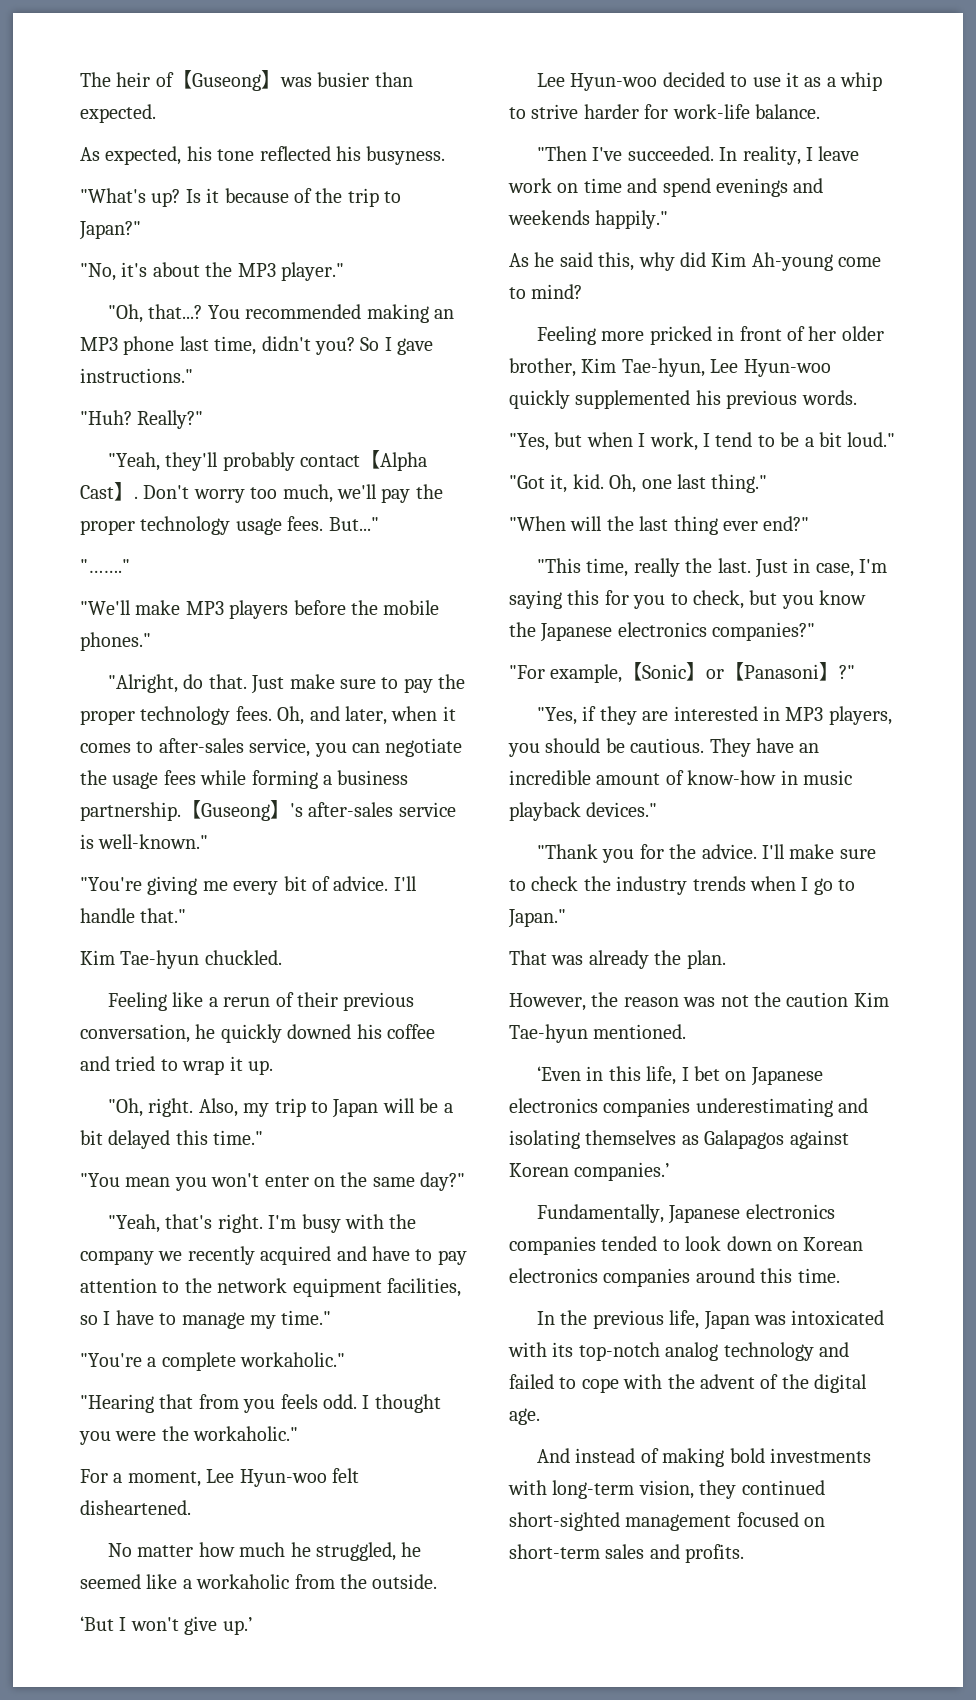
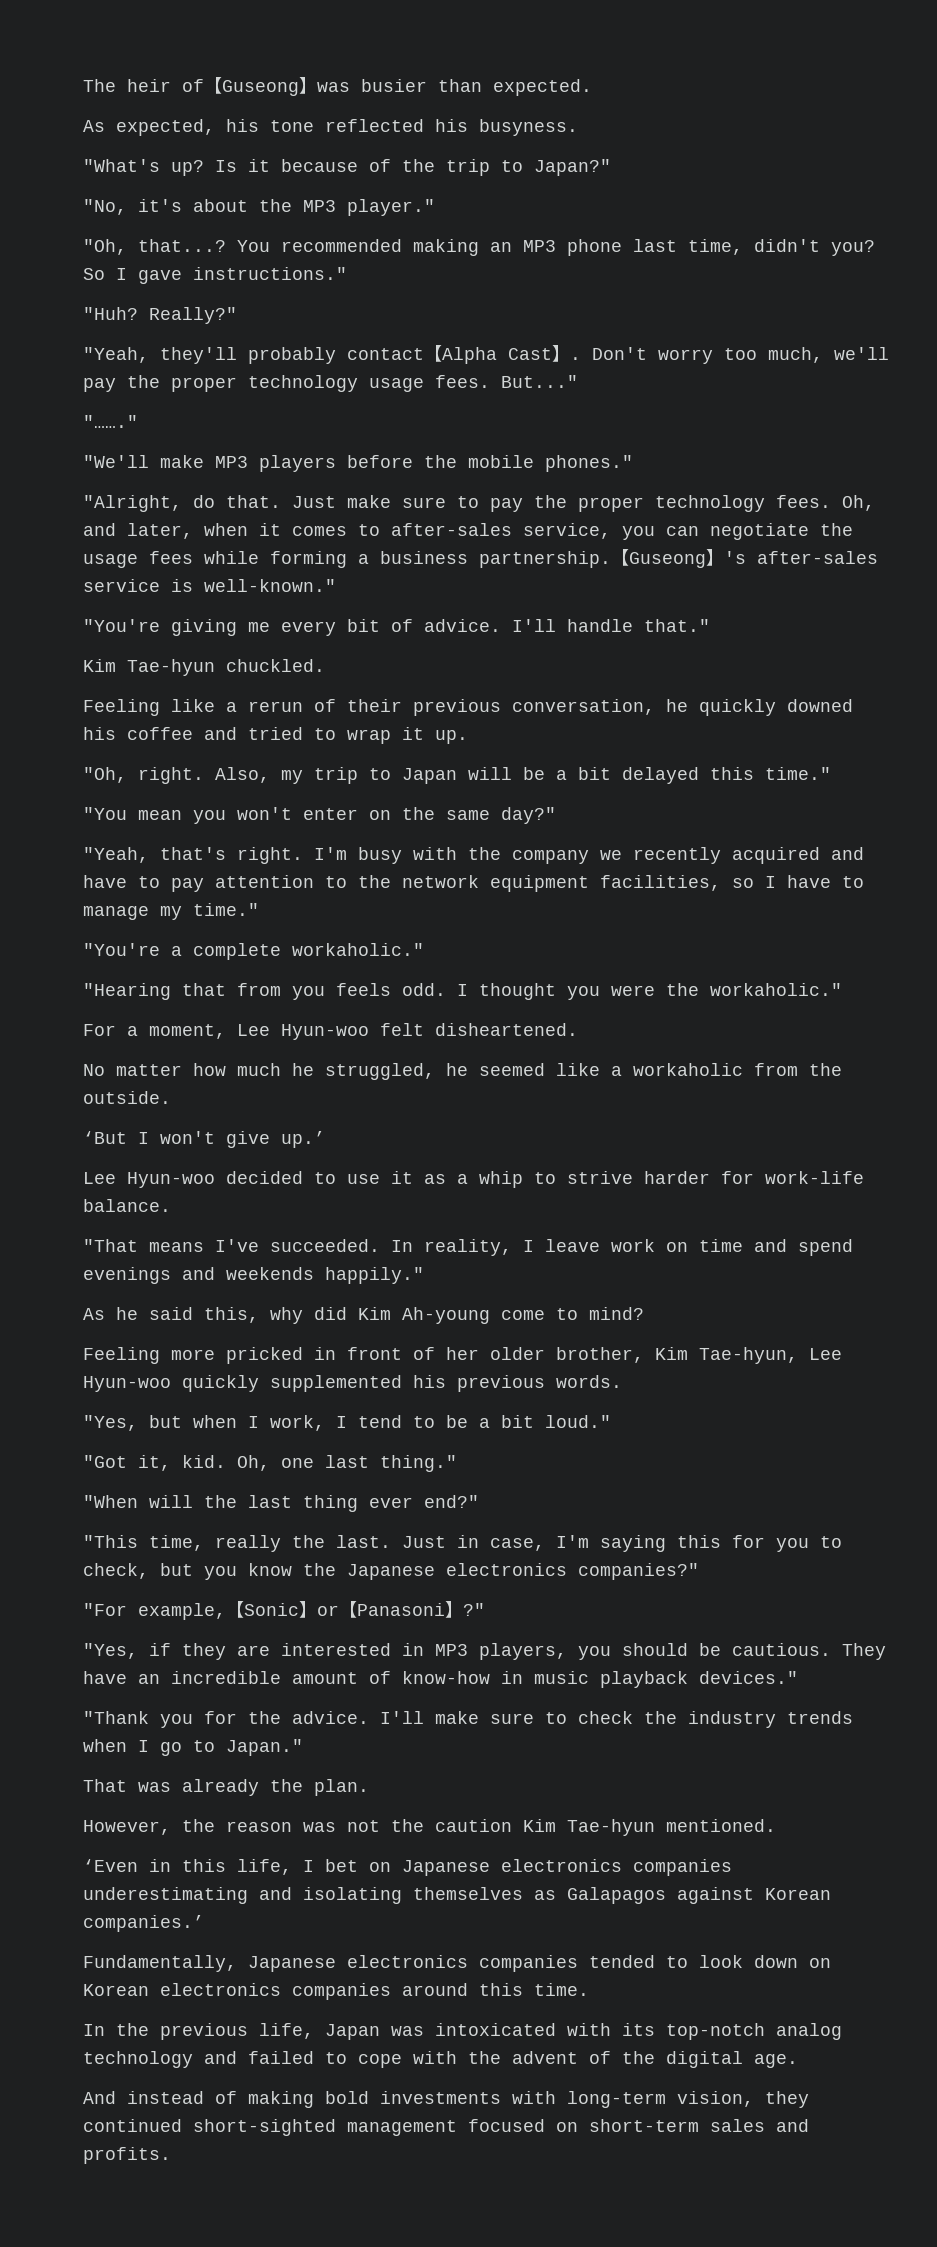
- "Then I've succeeded.
+ "That means I've succeeded.

